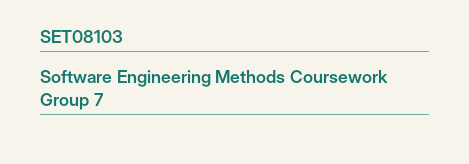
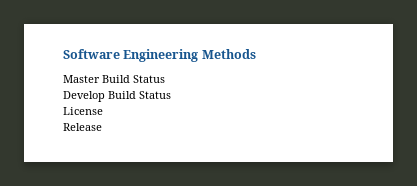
- SET08103
- Software Engineering Methods Coursework Group 7
+ Software Engineering Methods
+ Master Build Status
+ Develop Build Status
+ License
+ Release

